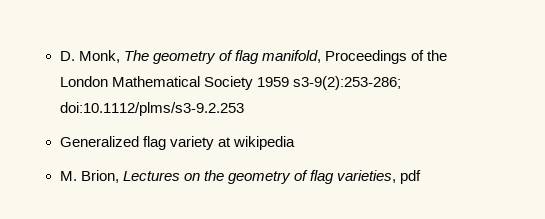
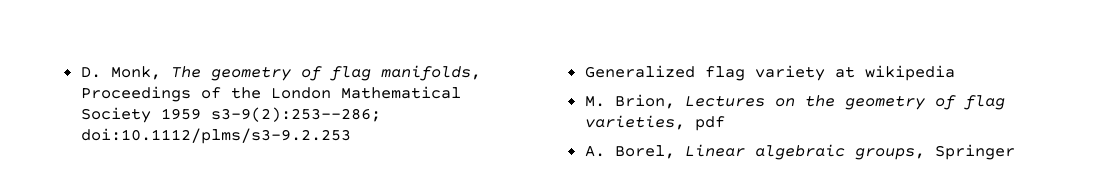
- D. Monk, The geometry of flag manifold, Proceedings of the London Mathematical Society 1959 s3-9(2):253-286; doi:10.1112/plms/s3-9.2.253
+ D. Monk, The geometry of flag manifolds, Proceedings of the London Mathematical Society 1959 s3-9(2):253--286; doi:10.1112/plms/s3-9.2.253
+ A. Borel, Linear algebraic groups, Springer

